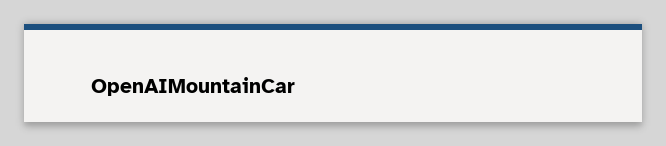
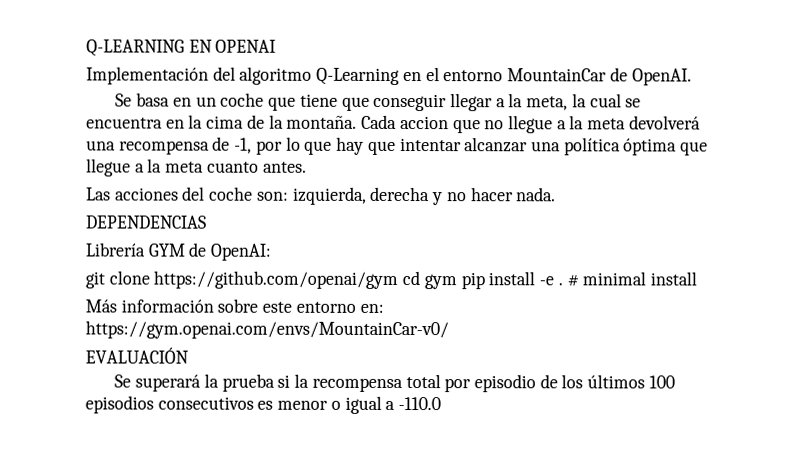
- OpenAIMountainCar
+ Q-LEARNING EN OPENAI
+ Implementación del algoritmo Q-Learning en el entorno MountainCar de OpenAI.
+ Se basa en un coche que tiene que conseguir llegar a la meta, la cual se encuentra en la cima de la montaña. Cada accion que no llegue a la meta devolverá una recompensa de -1, por lo que hay que intentar alcanzar una política óptima que llegue a la meta cuanto antes.
+ Las acciones del coche son: izquierda, derecha y no hacer nada.
+ DEPENDENCIAS
+ Librería GYM de OpenAI:
+ git clone https://github.com/openai/gym cd gym pip install -e . # minimal install
+ Más información sobre este entorno en: https://gym.openai.com/envs/MountainCar-v0/
+ EVALUACIÓN
+ Se superará la prueba si la recompensa total por episodio de los últimos 100 episodios consecutivos es menor o igual a -110.0

